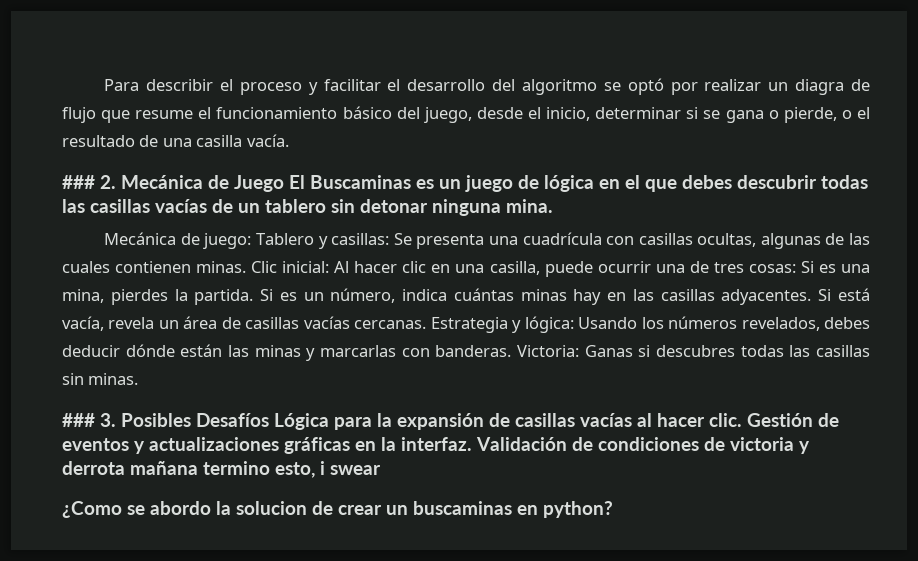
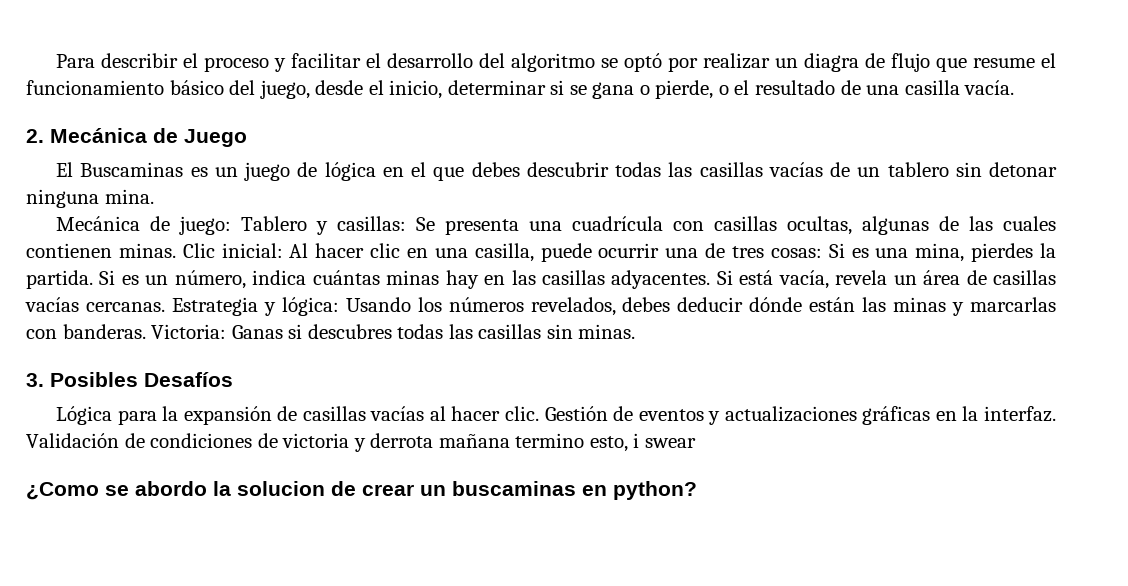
- ### 2. Mecánica de Juego El Buscaminas es un juego de lógica en el que debes descubrir todas las casillas vacías de un tablero sin detonar ninguna mina.
+ 2. Mecánica de Juego
+ El Buscaminas es un juego de lógica en el que debes descubrir todas las casillas vacías de un tablero sin detonar ninguna mina.
- ### 3. Posibles Desafíos Lógica para la expansión de casillas vacías al hacer clic.
+ 3. Posibles Desafíos
+ Lógica para la expansión de casillas vacías al hacer clic.

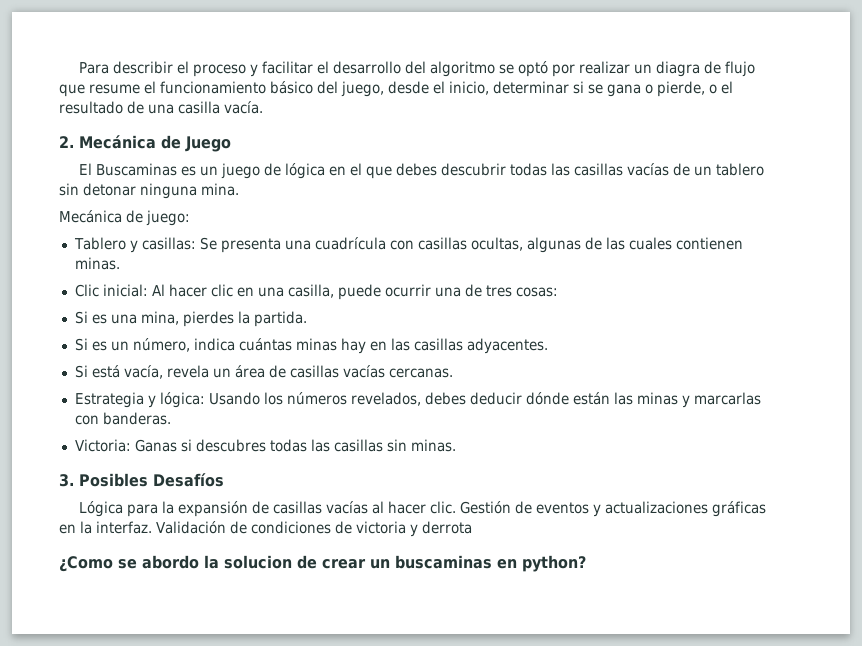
- Mecánica de juego: Tablero y casillas:
+ Mecánica de juego:
+ Tablero y casillas:
- Se presenta una cuadrícula con casillas ocultas, algunas de las cuales contienen minas. Clic inicial:
+ Se presenta una cuadrícula con casillas ocultas, algunas de las cuales contienen minas.
+ Clic inicial:
- Al hacer clic en una casilla, puede ocurrir una de tres cosas: Si es una mina, pierdes la partida. Si es un número, indica cuántas minas hay en las casillas adyacentes. Si está vacía, revela un área de casillas vacías cercanas. Estrategia y lógica:
+ Al hacer clic en una casilla, puede ocurrir una de tres cosas:
+ Si es una mina, pierdes la partida.
+ Si es un número, indica cuántas minas hay en las casillas adyacentes.
+ Si está vacía, revela un área de casillas vacías cercanas.
+ Estrategia y lógica:
- Usando los números revelados, debes deducir dónde están las minas y marcarlas con banderas. Victoria:
+ Usando los números revelados, debes deducir dónde están las minas y marcarlas con banderas.
+ Victoria:
- Validación de condiciones de victoria y derrota mañana termino esto, i swear
+ Validación de condiciones de victoria y derrota

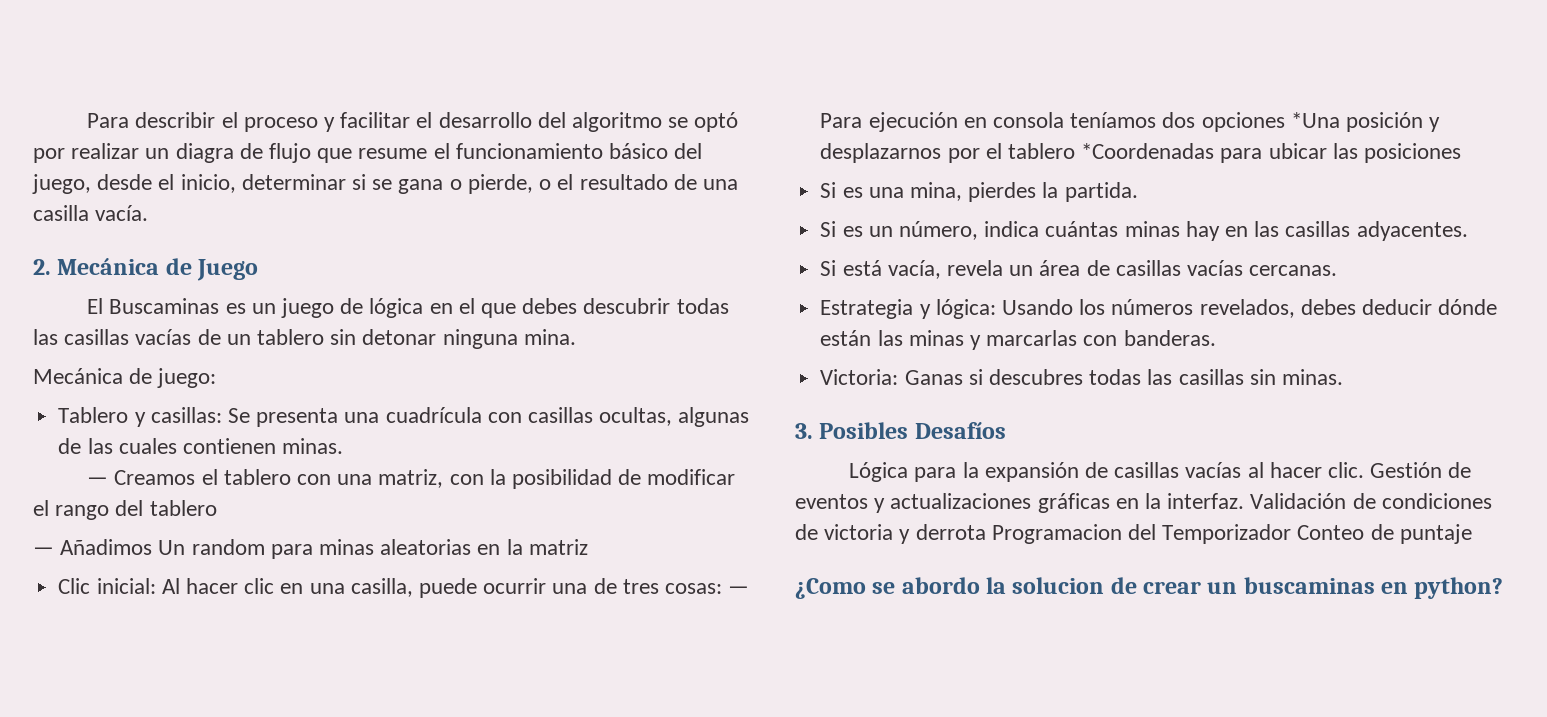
+ — Creamos el tablero con una matriz, con la posibilidad de modificar el rango del tablero
+ — Añadimos Un random para minas aleatorias en la matriz
- Clic inicial: Al hacer clic en una casilla, puede ocurrir una de tres cosas:
+ Clic inicial: Al hacer clic en una casilla, puede ocurrir una de tres cosas: — Para ejecución en consola teníamos dos opciones *Una posición y desplazarnos por el tablero *Coordenadas para ubicar las posiciones
- Validación de condiciones de victoria y derrota
+ Validación de condiciones de victoria y derrota Programacion del Temporizador Conteo de puntaje

